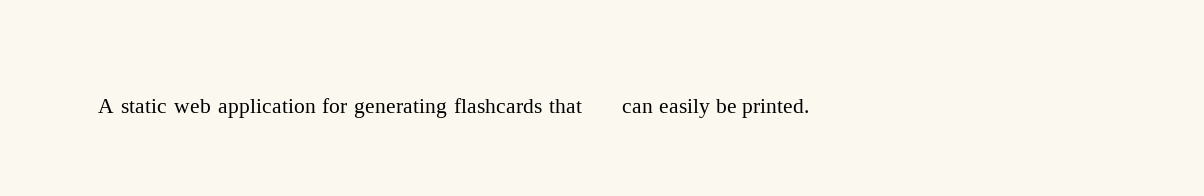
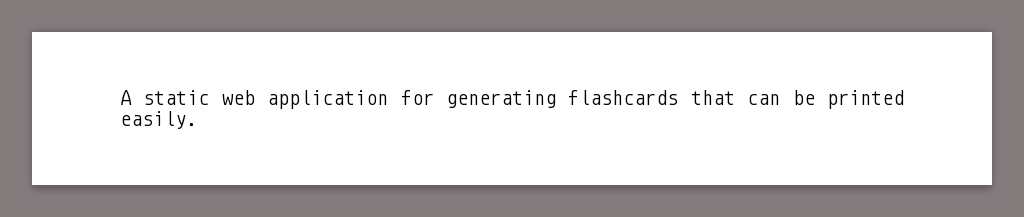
- A static web application for generating flashcards that can easily be printed.
+ A static web application for generating flashcards that can be printed easily.

